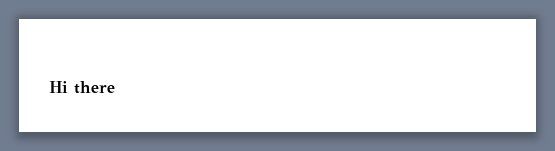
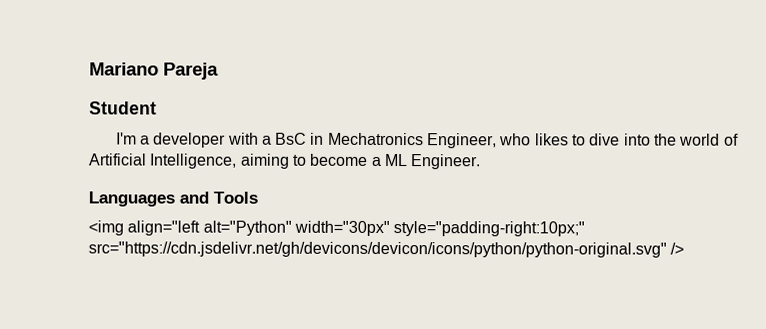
- Hi there
+ Mariano Pareja
+ Student
+ I'm a developer with a BsC in Mechatronics Engineer, who likes to dive into the world of Artificial Intelligence, aiming to become a ML Engineer.
+ Languages and Tools
+ <img align="left alt="Python" width="30px" style="padding-right:10px;" src="https://cdn.jsdelivr.net/gh/devicons/devicon/icons/python/python-original.svg" />

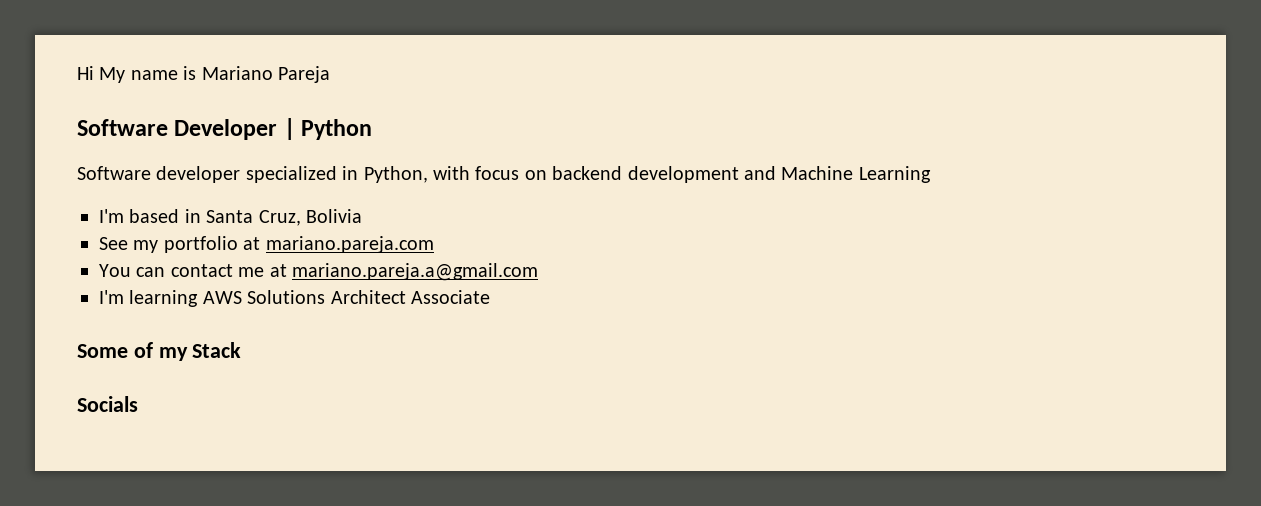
- Mariano Pareja
- Student
- I'm a developer with a BsC in Mechatronics Engineer, who likes to dive into the world of Artificial Intelligence, aiming to become a ML Engineer.
- Languages and Tools
- <img align="left alt="Python" width="30px" style="padding-right:10px;" src="https://cdn.jsdelivr.net/gh/devicons/devicon/icons/python/python-original.svg" />
+ Hi My name is Mariano Pareja
+ Software Developer | Python
+ Software developer specialized in Python, with focus on backend development and Machine Learning
+ I'm based in Santa Cruz, Bolivia
+ See my portfolio at mariano.pareja.com
+ You can contact me at mariano.pareja.a@gmail.com
+ I'm learning AWS Solutions Architect Associate
+ Some of my Stack
+ Socials

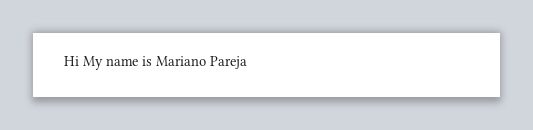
- Software Developer | Python
- Software developer specialized in Python, with focus on backend development and Machine Learning
- I'm based in Santa Cruz, Bolivia
- See my portfolio at mariano.pareja.com
- You can contact me at mariano.pareja.a@gmail.com
- I'm learning AWS Solutions Architect Associate
- Some of my Stack
- Socials

